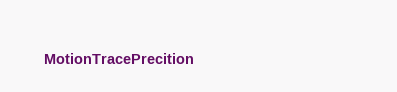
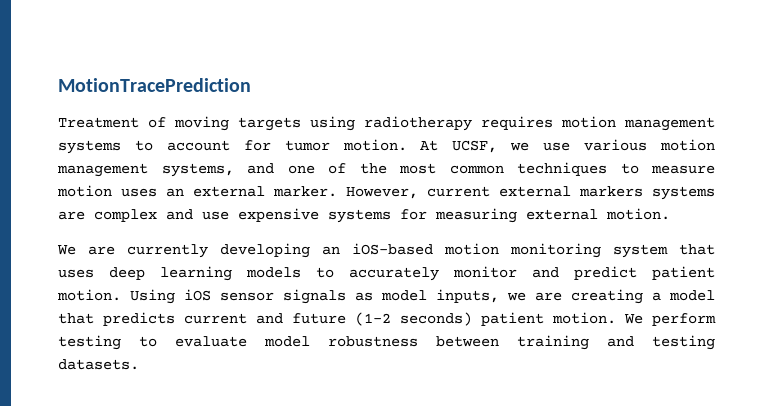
- MotionTracePrecition
+ MotionTracePrediction
+ Treatment of moving targets using radiotherapy requires motion management systems to account for tumor motion. At UCSF, we use various motion management systems, and one of the most common techniques to measure motion uses an external marker. However, current external markers systems are complex and use expensive systems for measuring external motion.
+ We are currently developing an iOS-based motion monitoring system that uses deep learning models to accurately monitor and predict patient motion. Using iOS sensor signals as model inputs, we are creating a model that predicts current and future (1-2 seconds) patient motion. We perform testing to evaluate model robustness between training and testing datasets.

